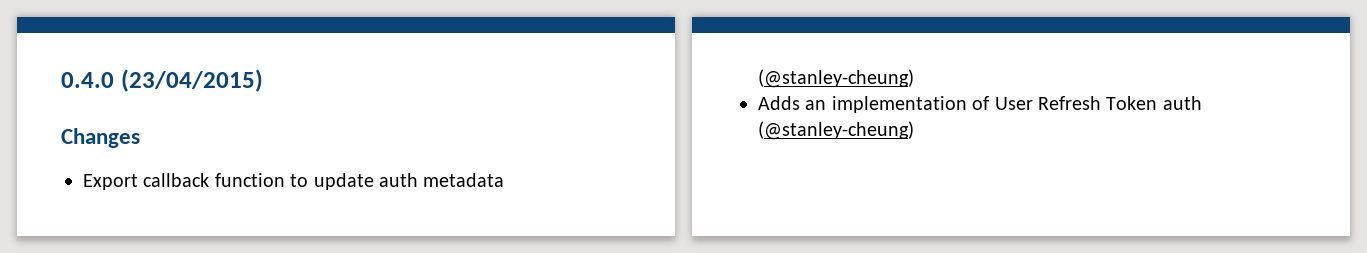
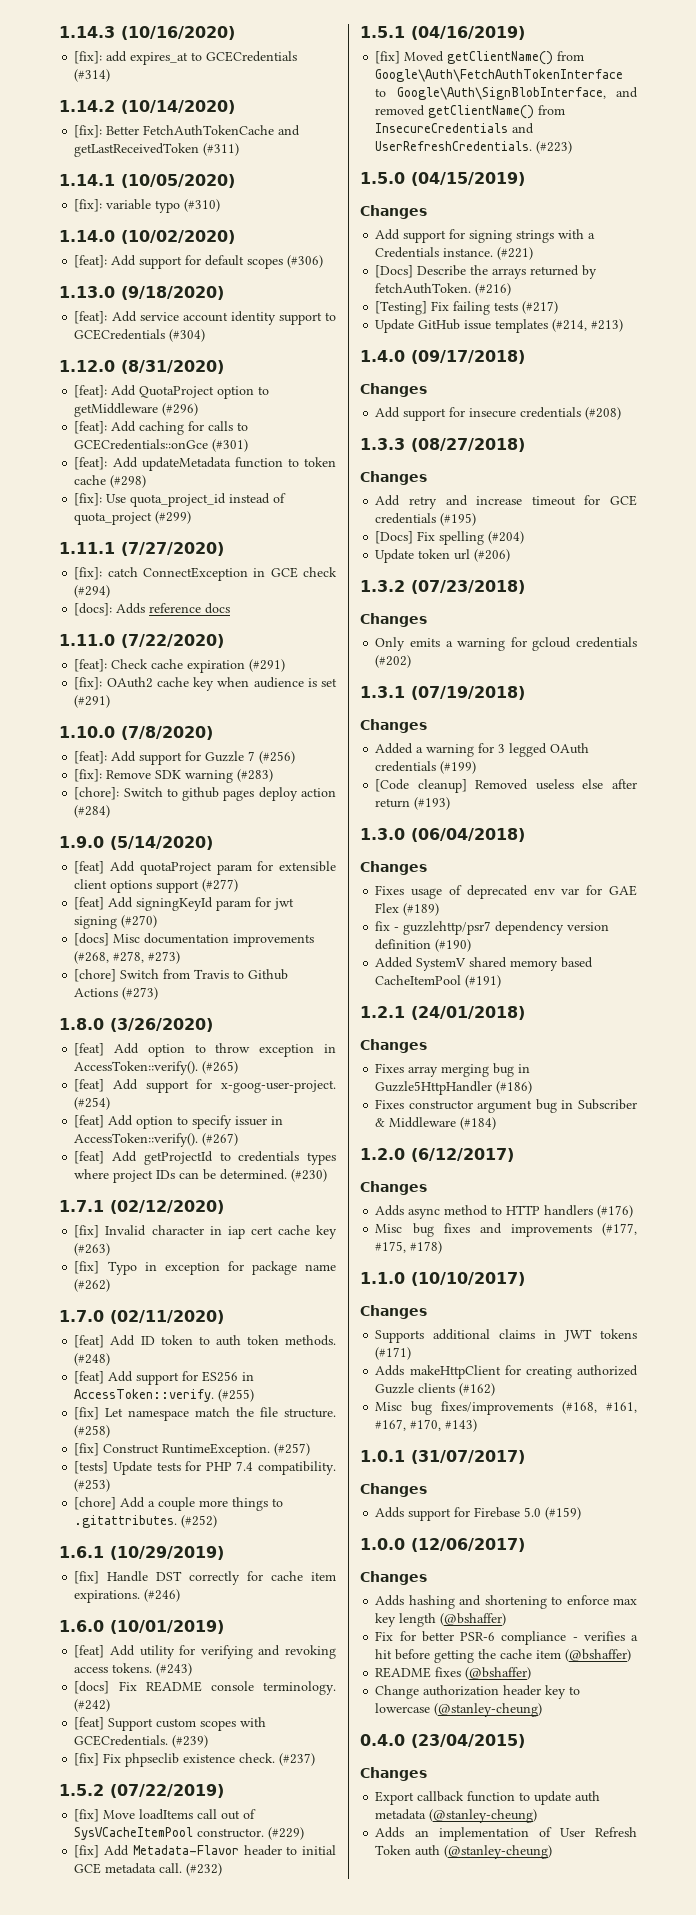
+ 1.14.3 (10/16/2020)
+ [fix]: add expires_at to GCECredentials (#314)
+ 1.14.2 (10/14/2020)
+ [fix]: Better FetchAuthTokenCache and getLastReceivedToken (#311)
+ 1.14.1 (10/05/2020)
+ [fix]: variable typo (#310)
+ 1.14.0 (10/02/2020)
+ [feat]: Add support for default scopes (#306)
+ 1.13.0 (9/18/2020)
+ [feat]: Add service account identity support to GCECredentials (#304)
+ 1.12.0 (8/31/2020)
+ [feat]: Add QuotaProject option to getMiddleware (#296)
+ [feat]: Add caching for calls to GCECredentials::onGce (#301)
+ [feat]: Add updateMetadata function to token cache (#298)
+ [fix]: Use quota_project_id instead of quota_project (#299)
+ 1.11.1 (7/27/2020)
+ [fix]: catch ConnectException in GCE check (#294)
+ [docs]: Adds reference docs
+ 1.11.0 (7/22/2020)
+ [feat]: Check cache expiration (#291)
+ [fix]: OAuth2 cache key when audience is set (#291)
+ 1.10.0 (7/8/2020)
+ [feat]: Add support for Guzzle 7 (#256)
+ [fix]: Remove SDK warning (#283)
+ [chore]: Switch to github pages deploy action (#284)
+ 1.9.0 (5/14/2020)
+ [feat] Add quotaProject param for extensible client options support (#277)
+ [feat] Add signingKeyId param for jwt signing (#270)
+ [docs] Misc documentation improvements (#268, #278, #273)
+ [chore] Switch from Travis to Github Actions (#273)
+ 1.8.0 (3/26/2020)
+ [feat] Add option to throw exception in AccessToken::verify(). (#265)
+ [feat] Add support for x-goog-user-project. (#254)
+ [feat] Add option to specify issuer in AccessToken::verify(). (#267)
+ [feat] Add getProjectId to credentials types where project IDs can be determined. (#230)
+ 1.7.1 (02/12/2020)
+ [fix] Invalid character in iap cert cache key (#263)
+ [fix] Typo in exception for package name (#262)
+ 1.7.0 (02/11/2020)
+ [feat] Add ID token to auth token methods. (#248)
+ [feat] Add support for ES256 in AccessToken::verify. (#255)
+ [fix] Let namespace match the file structure. (#258)
+ [fix] Construct RuntimeException. (#257)
+ [tests] Update tests for PHP 7.4 compatibility. (#253)
+ [chore] Add a couple more things to .gitattributes. (#252)
+ 1.6.1 (10/29/2019)
+ [fix] Handle DST correctly for cache item expirations. (#246)
+ 1.6.0 (10/01/2019)
+ [feat] Add utility for verifying and revoking access tokens. (#243)
+ [docs] Fix README console terminology. (#242)
+ [feat] Support custom scopes with GCECredentials. (#239)
+ [fix] Fix phpseclib existence check. (#237)
+ 1.5.2 (07/22/2019)
+ [fix] Move loadItems call out of SysVCacheItemPool constructor. (#229)
+ [fix] Add Metadata-Flavor header to initial GCE metadata call. (#232)
+ 1.5.1 (04/16/2019)
+ [fix] Moved getClientName() from Google\Auth\FetchAuthTokenInterface to Google\Auth\SignBlobInterface, and removed getClientName() from InsecureCredentials and UserRefreshCredentials. (#223)
+ 1.5.0 (04/15/2019)
+ Changes
+ Add support for signing strings with a Credentials instance. (#221)
+ [Docs] Describe the arrays returned by fetchAuthToken. (#216)
+ [Testing] Fix failing tests (#217)
+ Update GitHub issue templates (#214, #213)
+ 1.4.0 (09/17/2018)
+ Changes
+ Add support for insecure credentials (#208)
+ 1.3.3 (08/27/2018)
+ Changes
+ Add retry and increase timeout for GCE credentials (#195)
+ [Docs] Fix spelling (#204)
+ Update token url (#206)
+ 1.3.2 (07/23/2018)
+ Changes
+ Only emits a warning for gcloud credentials (#202)
+ 1.3.1 (07/19/2018)
+ Changes
+ Added a warning for 3 legged OAuth credentials (#199)
+ [Code cleanup] Removed useless else after return (#193)
+ 1.3.0 (06/04/2018)
+ Changes
+ Fixes usage of deprecated env var for GAE Flex (#189)
+ fix - guzzlehttp/psr7 dependency version definition (#190)
+ Added SystemV shared memory based CacheItemPool (#191)
+ 1.2.1 (24/01/2018)
+ Changes
+ Fixes array merging bug in Guzzle5HttpHandler (#186)
+ Fixes constructor argument bug in Subscriber & Middleware (#184)
+ 1.2.0 (6/12/2017)
+ Changes
+ Adds async method to HTTP handlers (#176)
+ Misc bug fixes and improvements (#177, #175, #178)
+ 1.1.0 (10/10/2017)
+ Changes
+ Supports additional claims in JWT tokens (#171)
+ Adds makeHttpClient for creating authorized Guzzle clients (#162)
+ Misc bug fixes/improvements (#168, #161, #167, #170, #143)
+ 1.0.1 (31/07/2017)
+ Changes
+ Adds support for Firebase 5.0 (#159)
+ 1.0.0 (12/06/2017)
+ Changes
+ Adds hashing and shortening to enforce max key length (@bshaffer)
+ Fix for better PSR-6 compliance - verifies a hit before getting the cache item (@bshaffer)
+ README fixes (@bshaffer)
+ Change authorization header key to lowercase (@stanley-cheung)

